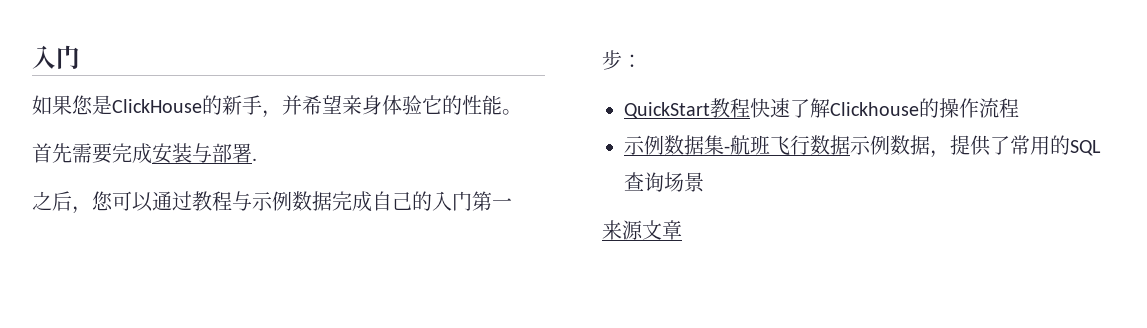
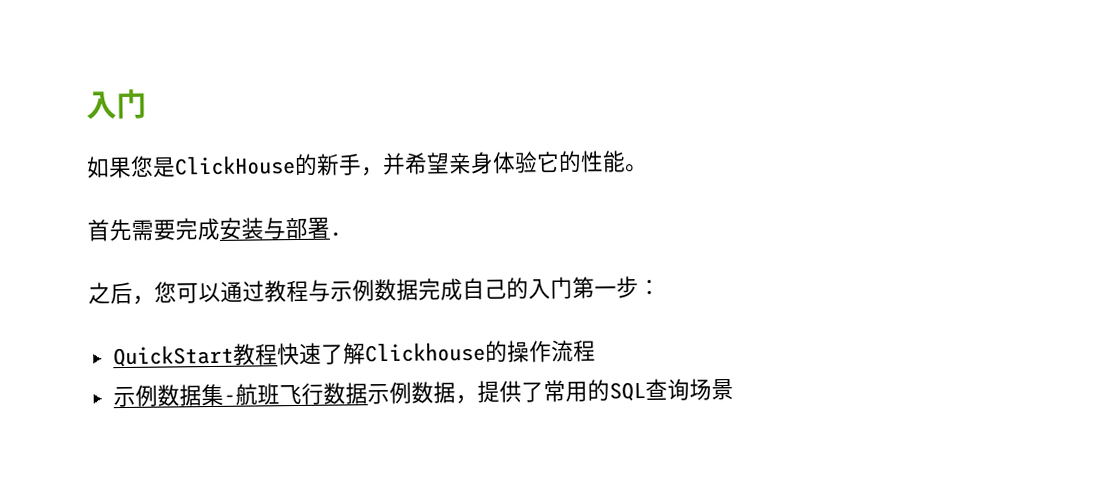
- 来源文章

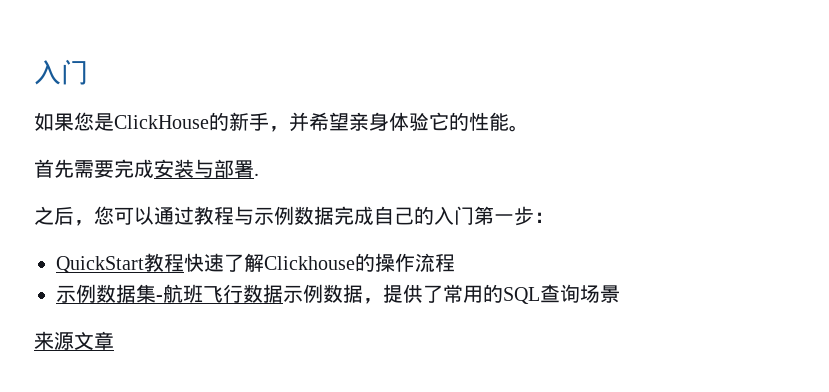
+ 来源文章

